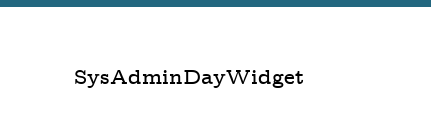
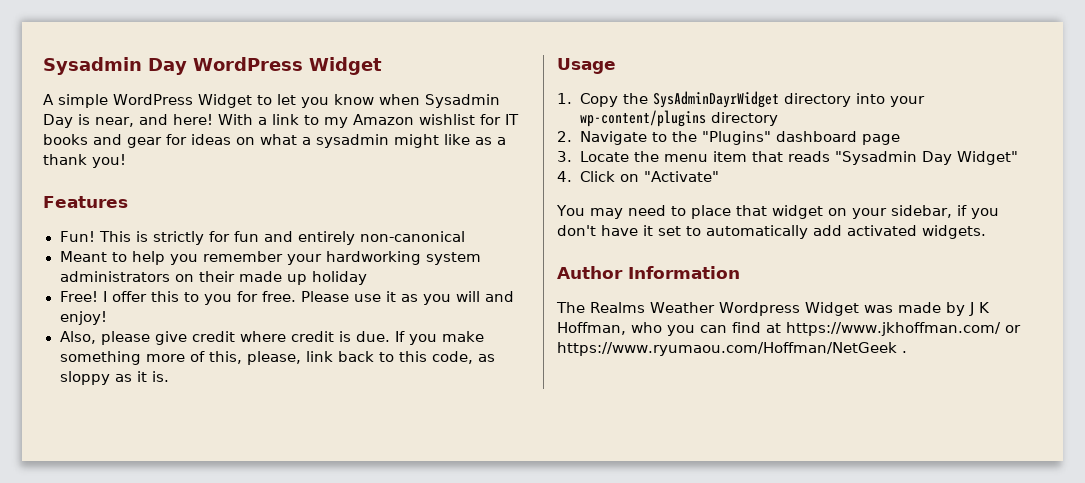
- SysAdminDayWidget
+ Sysadmin Day WordPress Widget
+ A simple WordPress Widget to let you know when Sysadmin Day is near, and here! With a link to my Amazon wishlist for IT books and gear for ideas on what a sysadmin might like as a thank you!
+ Features
+ Fun! This is strictly for fun and entirely non-canonical
+ Meant to help you remember your hardworking system administrators on their made up holiday
+ Free! I offer this to you for free. Please use it as you will and enjoy!
+ Also, please give credit where credit is due. If you make something more of this, please, link back to this code, as sloppy as it is.
+ Usage
+ 1. Copy the SysAdminDayrWidget directory into your wp-content/plugins directory
+ 2. Navigate to the "Plugins" dashboard page
+ 3. Locate the menu item that reads "Sysadmin Day Widget"
+ 4. Click on "Activate"
+ You may need to place that widget on your sidebar, if you don't have it set to automatically add activated widgets.
+ Author Information
+ The Realms Weather Wordpress Widget was made by J K Hoffman, who you can find at https://www.jkhoffman.com/ or https://www.ryumaou.com/Hoffman/NetGeek .

